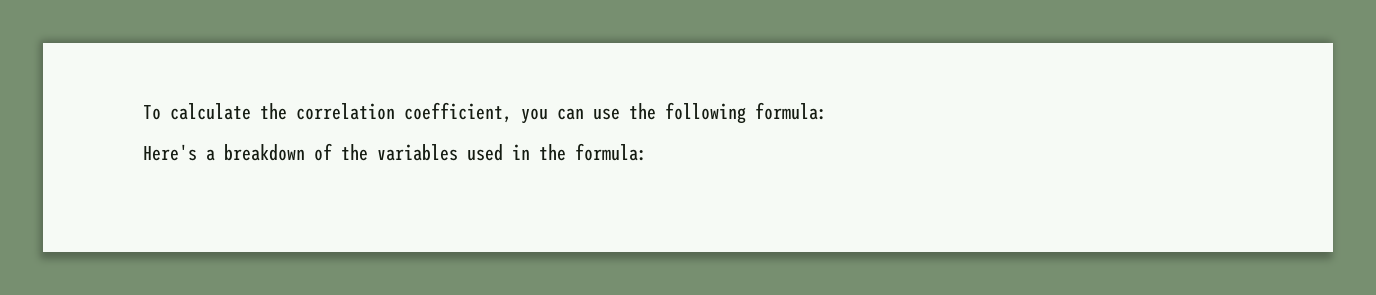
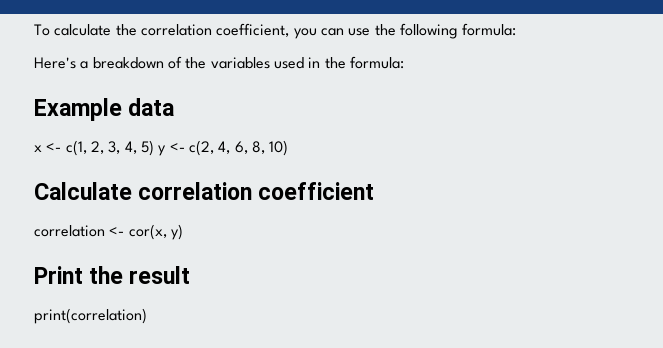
+ Example data
+ x <- c(1, 2, 3, 4, 5) y <- c(2, 4, 6, 8, 10)
+ Calculate correlation coefficient
+ correlation <- cor(x, y)
+ Print the result
+ print(correlation)

